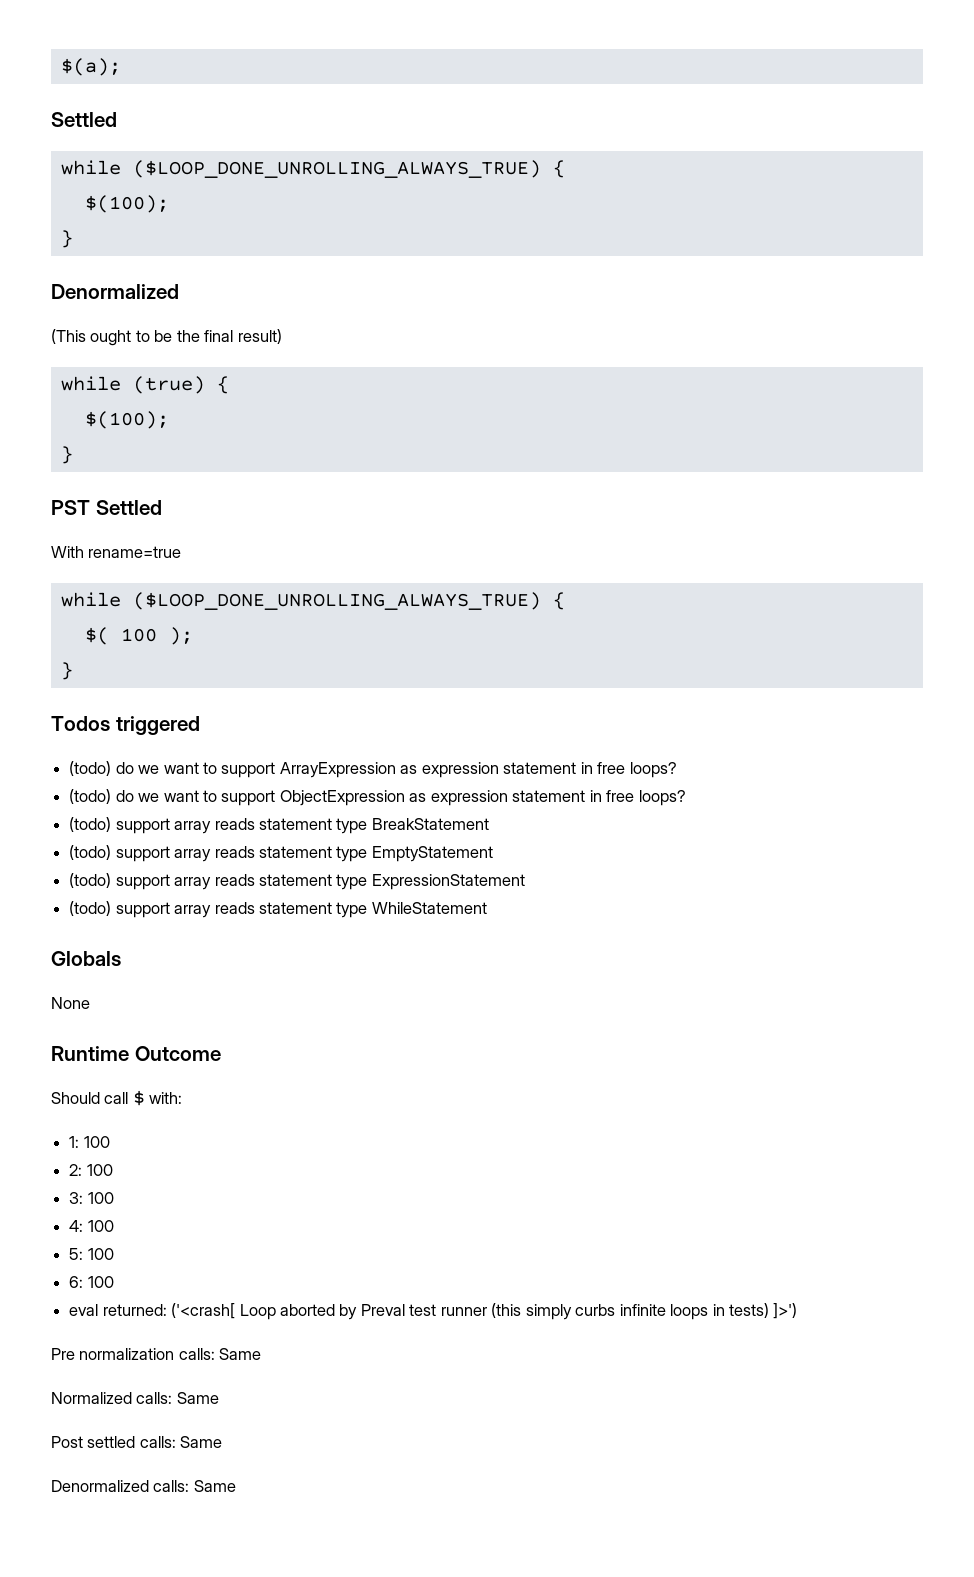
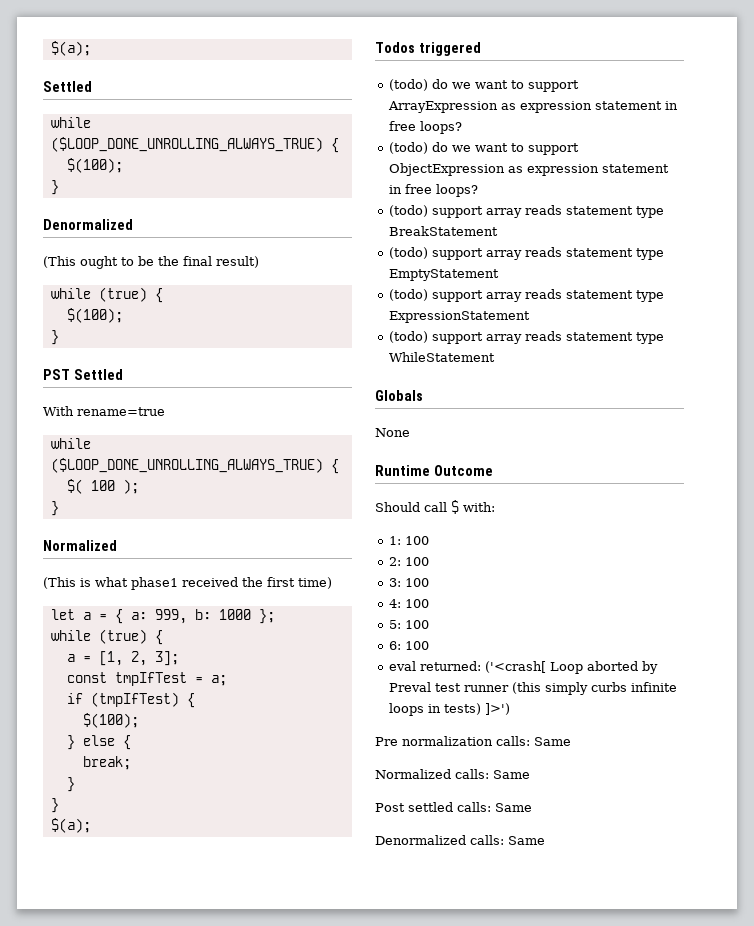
  $( 100 );
  }
+ Normalized
+ (This is what phase1 received the first time)
+ let a = { a: 999, b: 1000 };
+ while (true) {
+ a = [1, 2, 3];
+ const tmpIfTest = a;
+ if (tmpIfTest) {
+ $(100);
+ } else {
+ break;
+ }
+ }
+ $(a);

